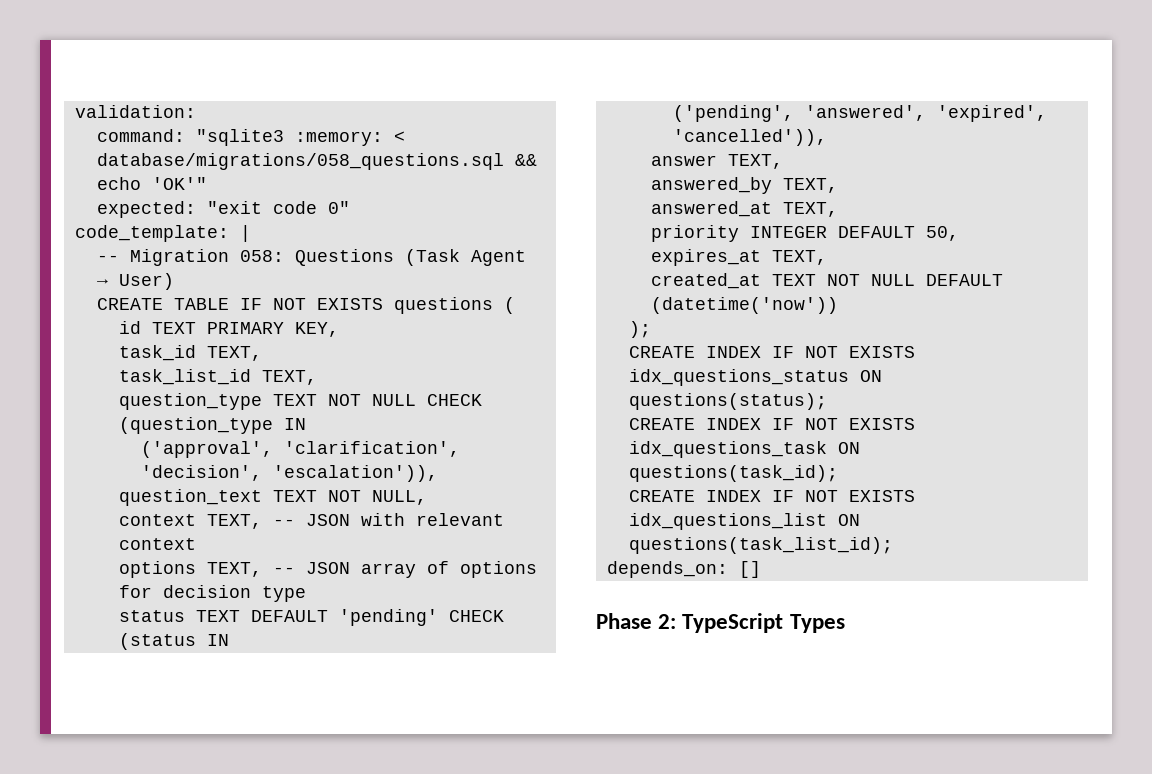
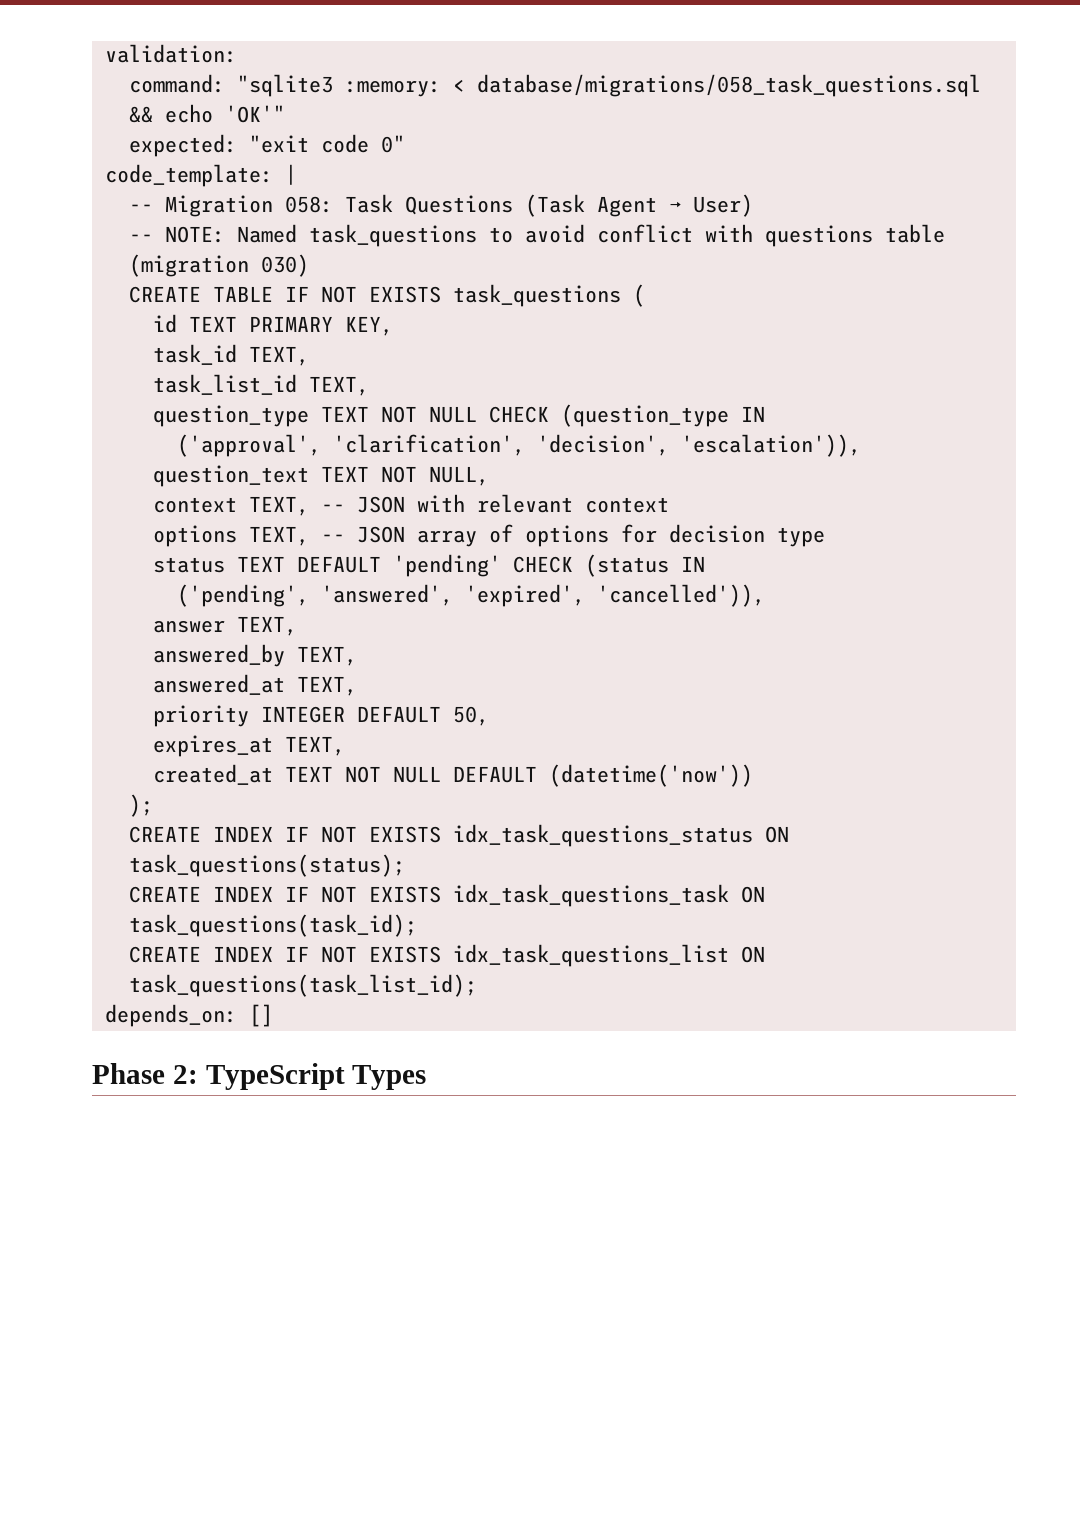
- command: "sqlite3 :memory: < database/migrations/058_questions.sql && echo 'OK'"
+ command: "sqlite3 :memory: < database/migrations/058_task_questions.sql && echo 'OK'"
- -- Migration 058: Questions (Task Agent → User)
+ -- Migration 058: Task Questions (Task Agent → User)
+ -- NOTE: Named task_questions to avoid conflict with questions table (migration 030)
- CREATE TABLE IF NOT EXISTS questions (
+ CREATE TABLE IF NOT EXISTS task_questions (
- CREATE INDEX IF NOT EXISTS idx_questions_status ON questions(status);
- CREATE INDEX IF NOT EXISTS idx_questions_task ON questions(task_id);
- CREATE INDEX IF NOT EXISTS idx_questions_list ON questions(task_list_id);
+ CREATE INDEX IF NOT EXISTS idx_task_questions_status ON task_questions(status);
+ CREATE INDEX IF NOT EXISTS idx_task_questions_task ON task_questions(task_id);
+ CREATE INDEX IF NOT EXISTS idx_task_questions_list ON task_questions(task_list_id);

